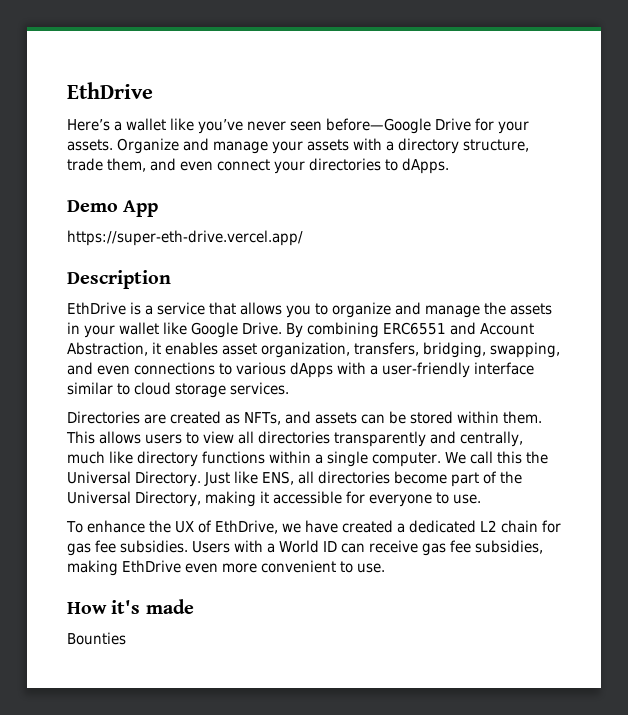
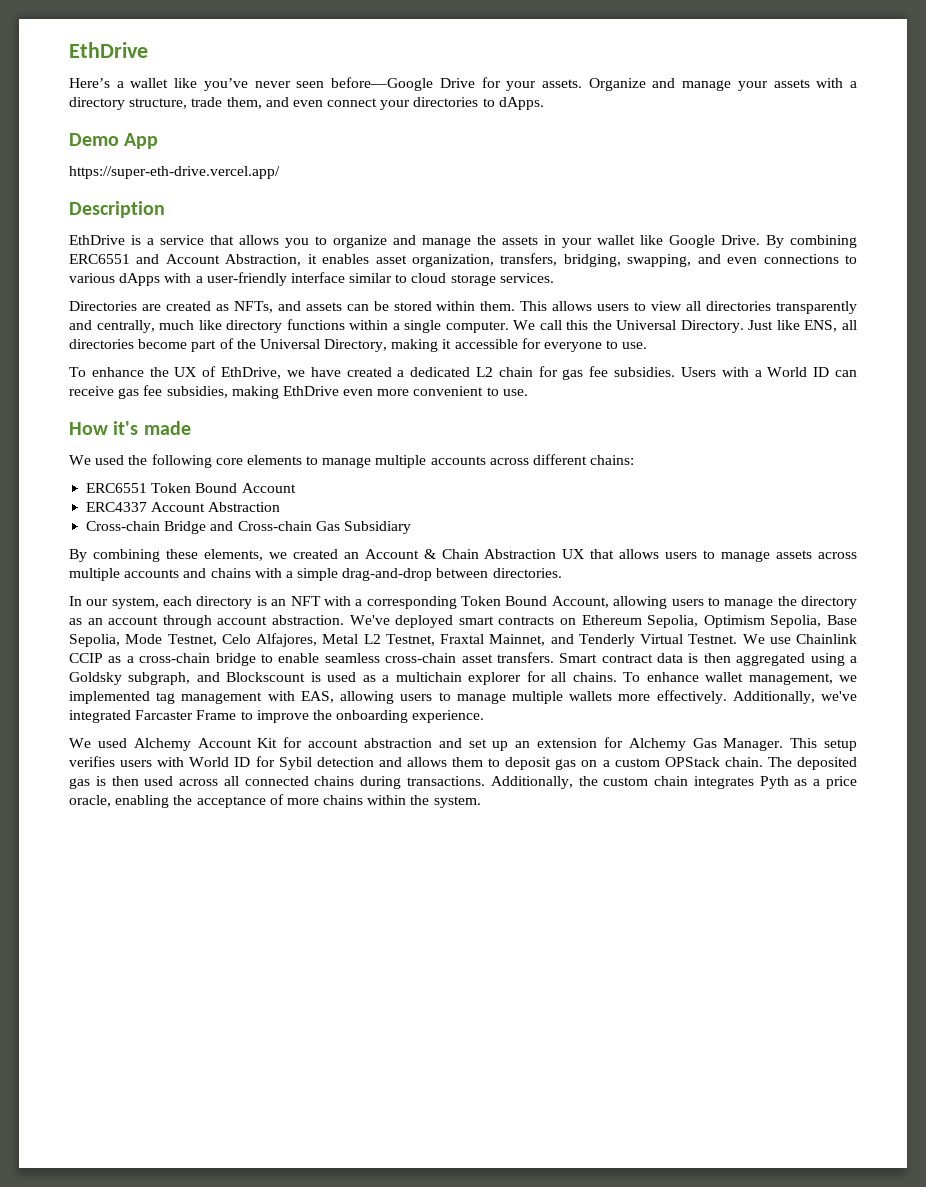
- Bounties
+ We used the following core elements to manage multiple accounts across different chains:
+ ERC6551 Token Bound Account
+ ERC4337 Account Abstraction
+ Cross-chain Bridge and Cross-chain Gas Subsidiary
+ By combining these elements, we created an Account & Chain Abstraction UX that allows users to manage assets across multiple accounts and chains with a simple drag-and-drop between directories.
+ In our system, each directory is an NFT with a corresponding Token Bound Account, allowing users to manage the directory as an account through account abstraction. We've deployed smart contracts on Ethereum Sepolia, Optimism Sepolia, Base Sepolia, Mode Testnet, Celo Alfajores, Metal L2 Testnet, Fraxtal Mainnet, and Tenderly Virtual Testnet. We use Chainlink CCIP as a cross-chain bridge to enable seamless cross-chain asset transfers. Smart contract data is then aggregated using a Goldsky subgraph, and Blockscount is used as a multichain explorer for all chains. To enhance wallet management, we implemented tag management with EAS, allowing users to manage multiple wallets more effectively. Additionally, we've integrated Farcaster Frame to improve the onboarding experience.
+ We used Alchemy Account Kit for account abstraction and set up an extension for Alchemy Gas Manager. This setup verifies users with World ID for Sybil detection and allows them to deposit gas on a custom OPStack chain. The deposited gas is then used across all connected chains during transactions. Additionally, the custom chain integrates Pyth as a price oracle, enabling the acceptance of more chains within the system.

